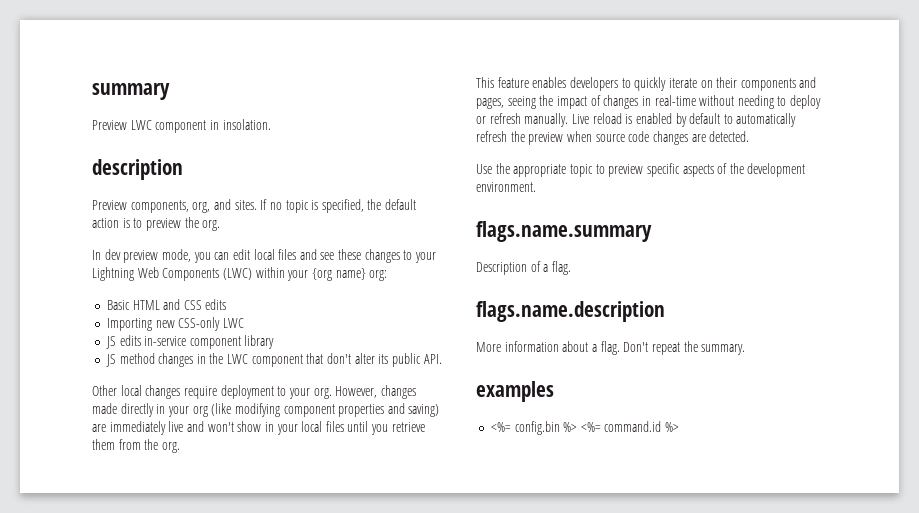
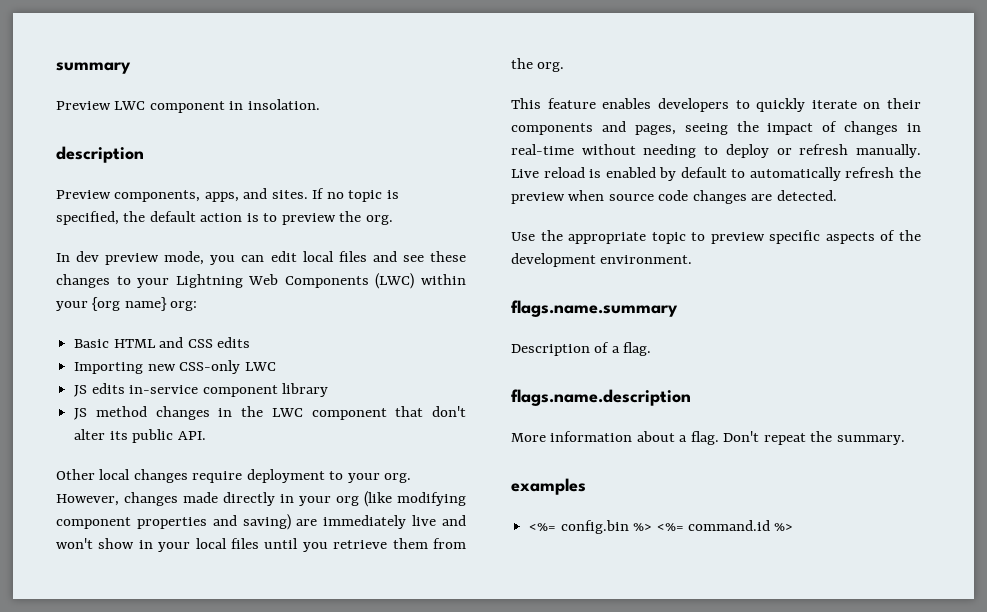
- Preview components, org, and sites.
+ Preview components, apps, and sites.

